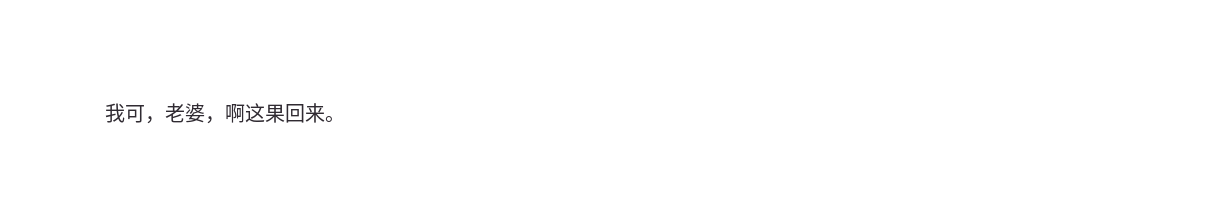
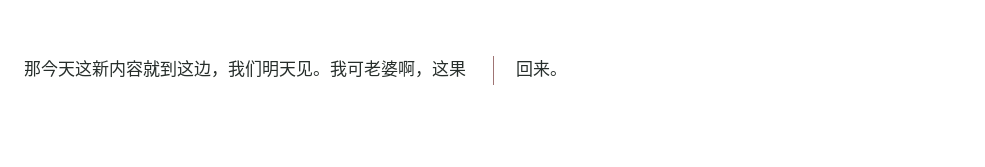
- 我可，老婆，啊这果回来。
+ 那今天这新内容就到这边，我们明天见。我可老婆啊，这果回来。

